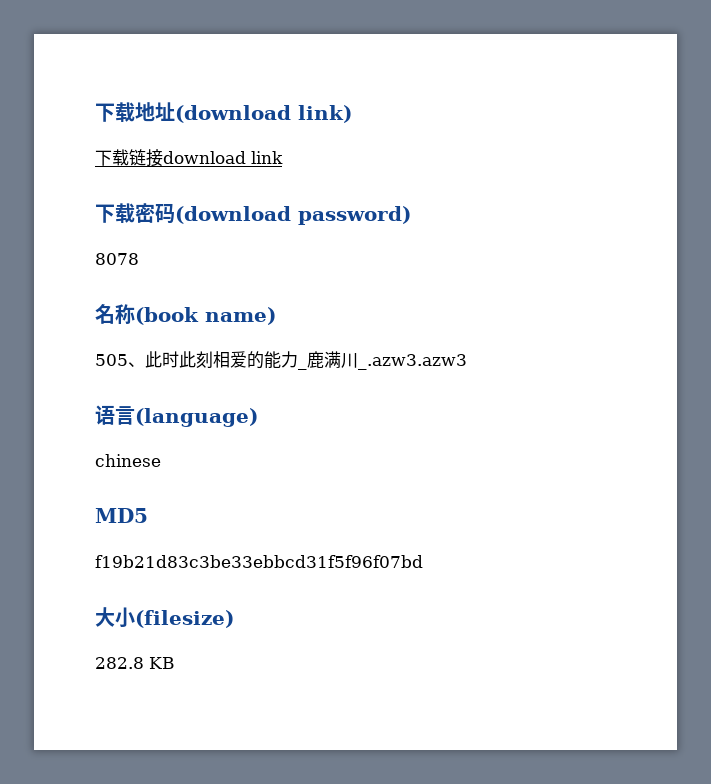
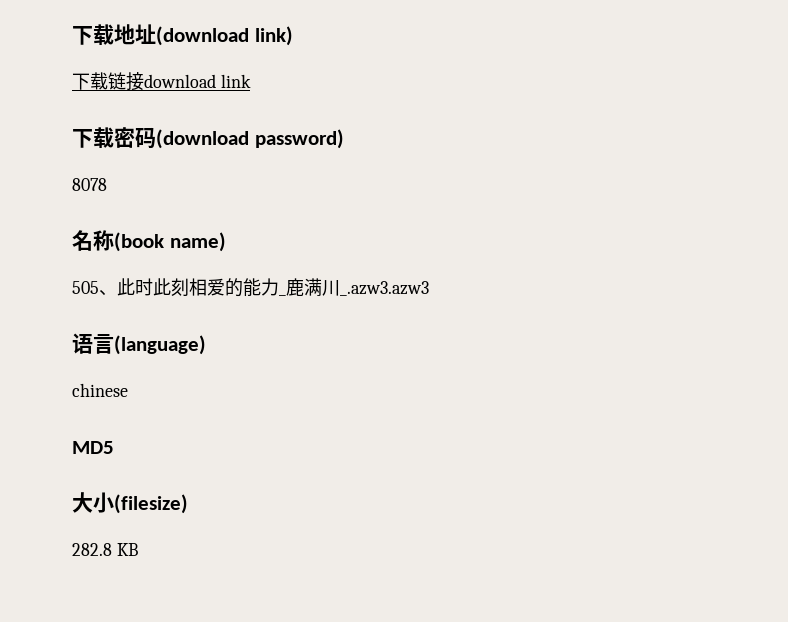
- f19b21d83c3be33ebbcd31f5f96f07bd

